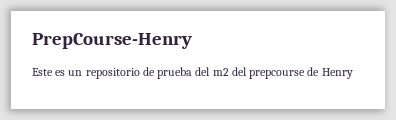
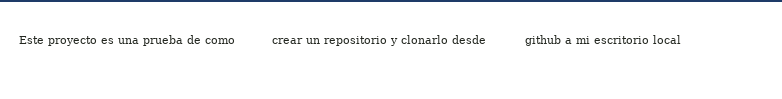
- PrepCourse-Henry
- Este es un repositorio de prueba del m2 del prepcourse de Henry
+ Este proyecto es una prueba de como crear un repositorio y clonarlo desde github a mi escritorio local

